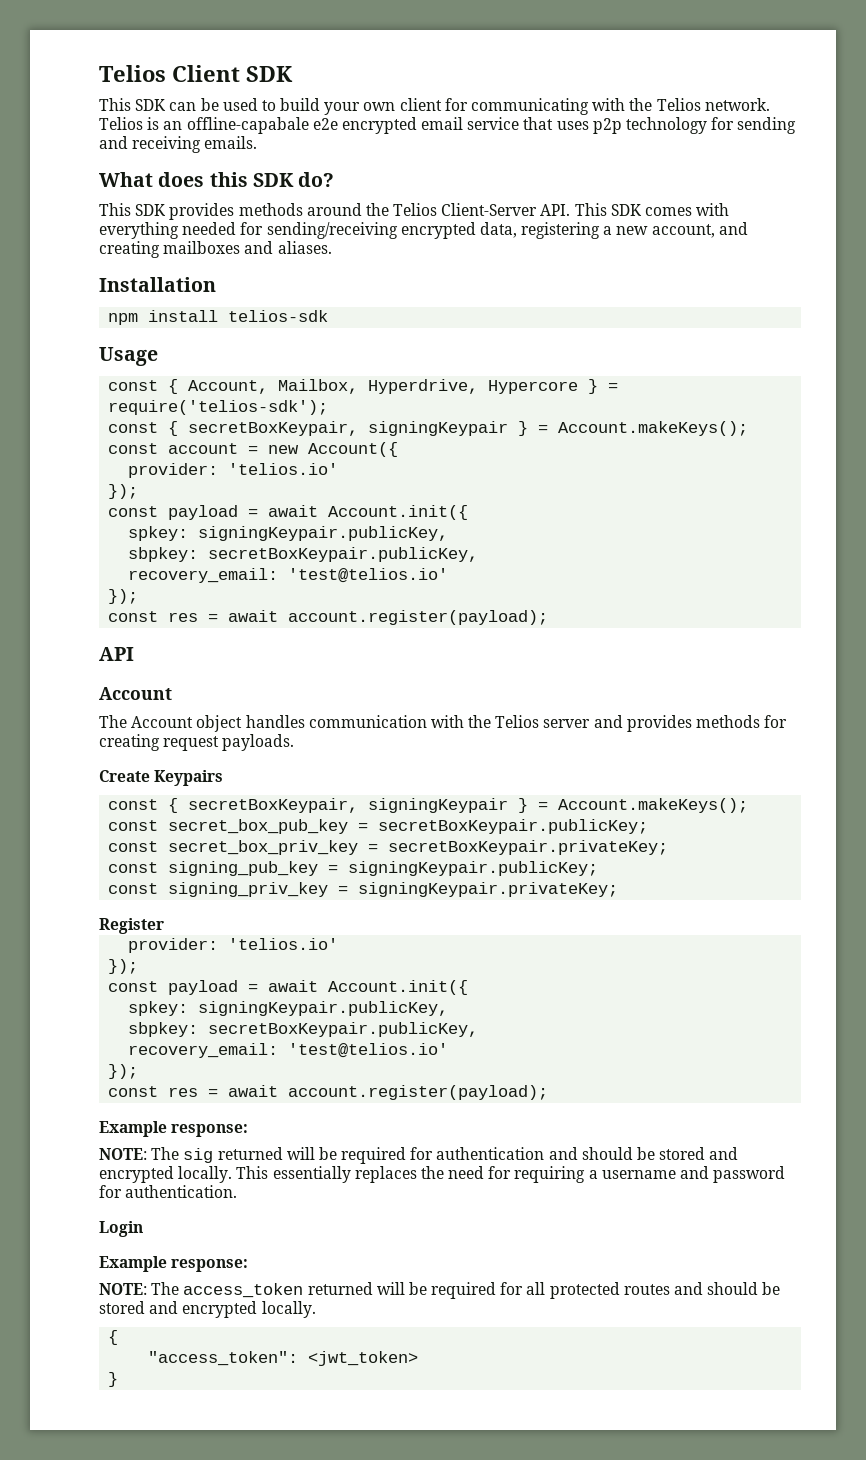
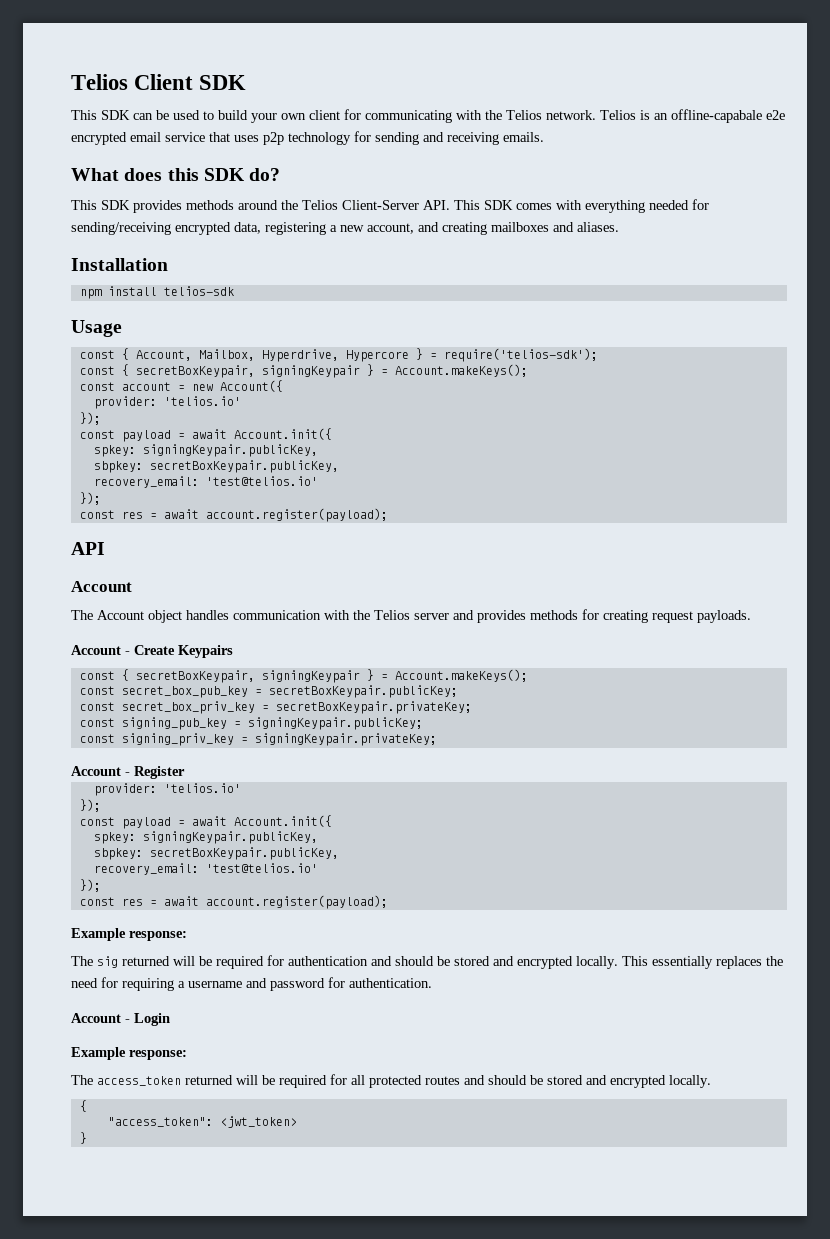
- Create Keypairs
+ Account - Create Keypairs
- Register
+ Account - Register
- NOTE: The sig returned will be required for authentication and should be stored and encrypted locally.
+ The sig returned will be required for authentication and should be stored and encrypted locally.
- Login
+ Account - Login
- NOTE: The access_token returned will be required for all protected routes and should be stored and encrypted locally.
+ The access_token returned will be required for all protected routes and should be stored and encrypted locally.

